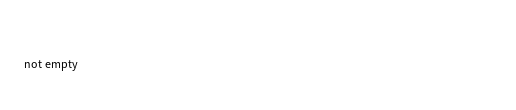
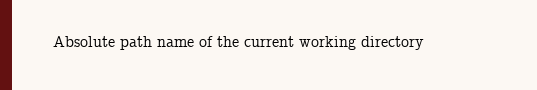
- not empty
+ Absolute path name of the current working directory

